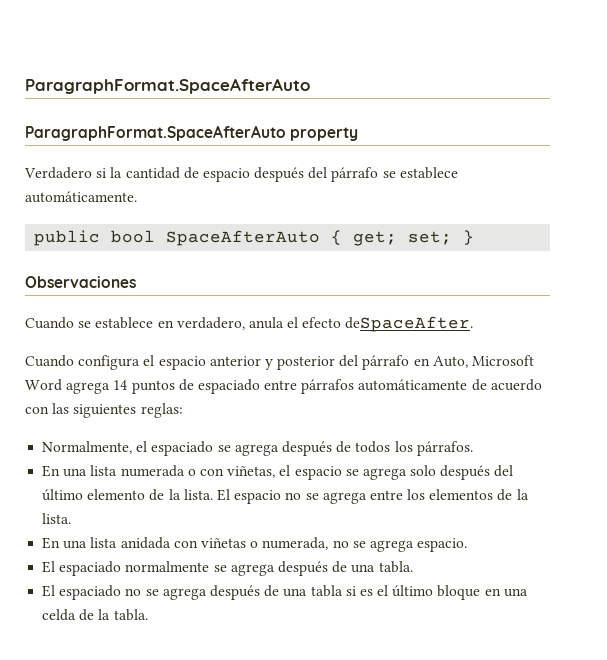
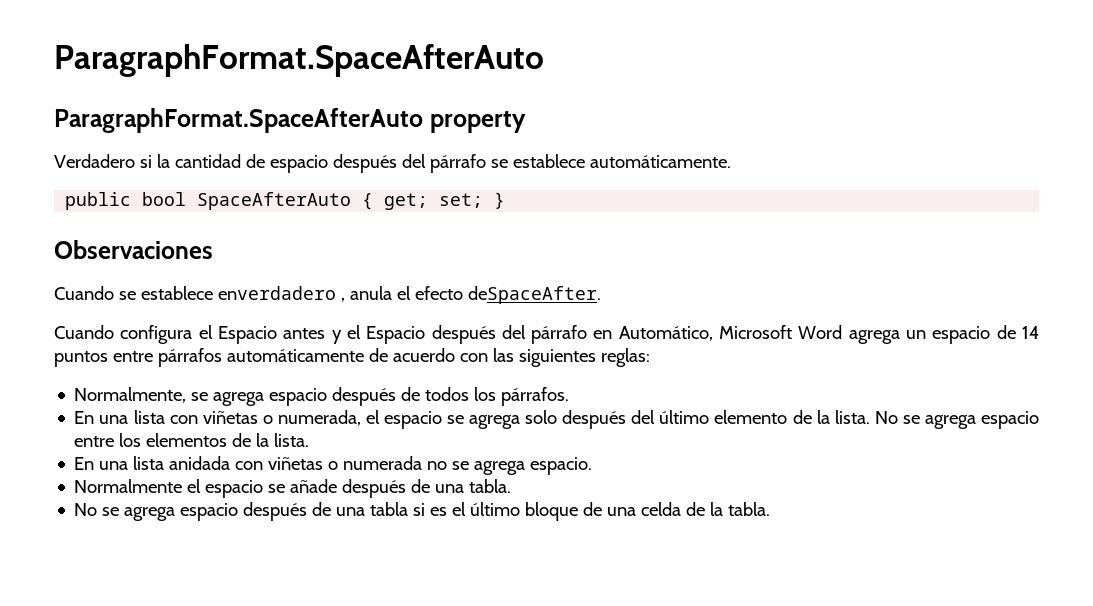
- Cuando se establece en verdadero, anula el efecto deSpaceAfter.
+ Cuando se establece enverdadero , anula el efecto deSpaceAfter.
- Cuando configura el espacio anterior y posterior del párrafo en Auto, Microsoft Word agrega 14 puntos de espaciado entre párrafos automáticamente de acuerdo con las siguientes reglas:
+ Cuando configura el Espacio antes y el Espacio después del párrafo en Automático, Microsoft Word agrega un espacio de 14 puntos entre párrafos automáticamente de acuerdo con las siguientes reglas:
- Normalmente, el espaciado se agrega después de todos los párrafos.
+ Normalmente, se agrega espacio después de todos los párrafos.
- En una lista numerada o con viñetas, el espacio se agrega solo después del último elemento de la lista.
+ En una lista con viñetas o numerada, el espacio se agrega solo después del último elemento de la lista.
- El espacio no se agrega entre los elementos de la lista.
+ No se agrega espacio entre los elementos de la lista.
- En una lista anidada con viñetas o numerada, no se agrega espacio.
+ En una lista anidada con viñetas o numerada no se agrega espacio.
- El espaciado normalmente se agrega después de una tabla.
+ Normalmente el espacio se añade después de una tabla.
- El espaciado no se agrega después de una tabla si es el último bloque en una celda de la tabla.
+ No se agrega espacio después de una tabla si es el último bloque de una celda de la tabla.

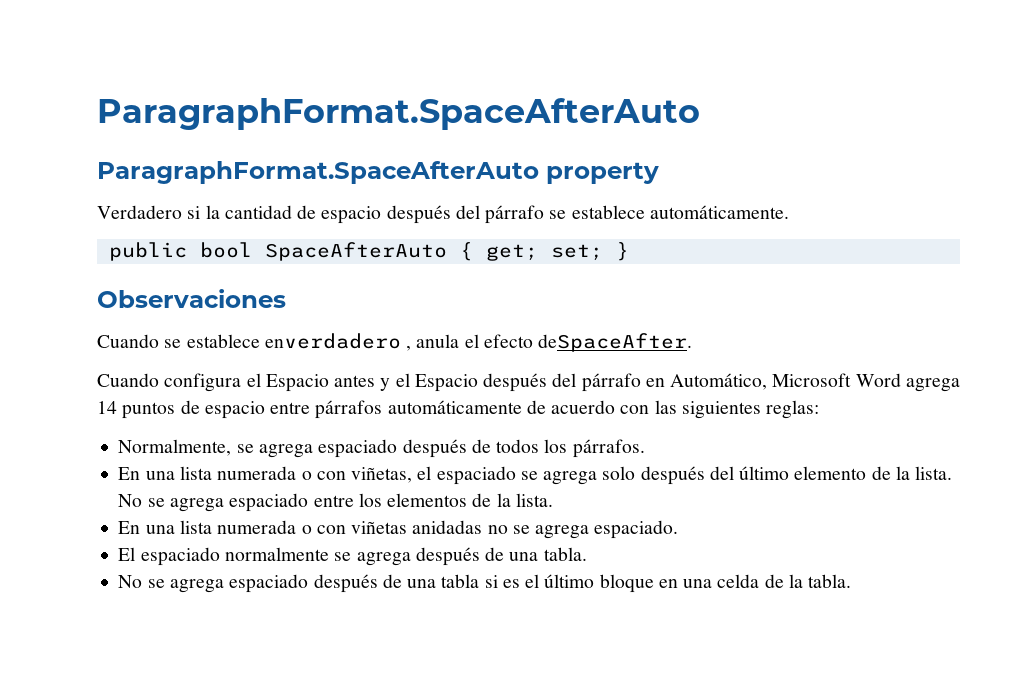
- Cuando configura el Espacio antes y el Espacio después del párrafo en Automático, Microsoft Word agrega un espacio de 14 puntos entre párrafos automáticamente de acuerdo con las siguientes reglas:
+ Cuando configura el Espacio antes y el Espacio después del párrafo en Automático, Microsoft Word agrega 14 puntos de espacio entre párrafos automáticamente de acuerdo con las siguientes reglas:
- Normalmente, se agrega espacio después de todos los párrafos.
+ Normalmente, se agrega espaciado después de todos los párrafos.
- En una lista con viñetas o numerada, el espacio se agrega solo después del último elemento de la lista.
+ En una lista numerada o con viñetas, el espaciado se agrega solo después del último elemento de la lista.
- No se agrega espacio entre los elementos de la lista.
+ No se agrega espaciado entre los elementos de la lista.
- En una lista anidada con viñetas o numerada no se agrega espacio.
- Normalmente el espacio se añade después de una tabla.
+ En una lista numerada o con viñetas anidadas no se agrega espaciado.
+ El espaciado normalmente se agrega después de una tabla.
- No se agrega espacio después de una tabla si es el último bloque de una celda de la tabla.
+ No se agrega espaciado después de una tabla si es el último bloque en una celda de la tabla.

